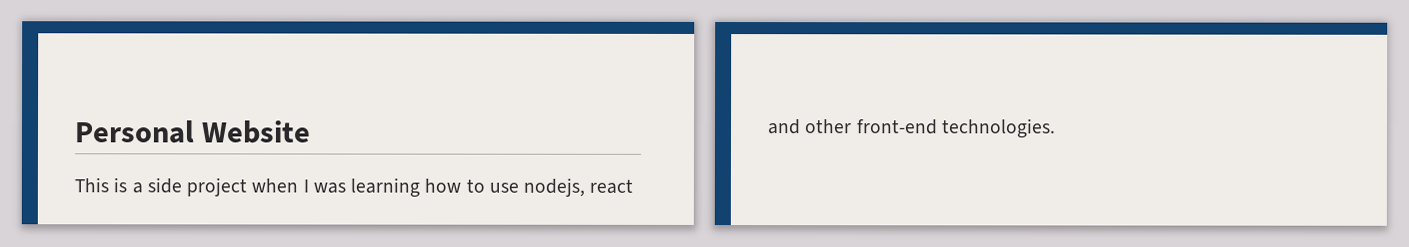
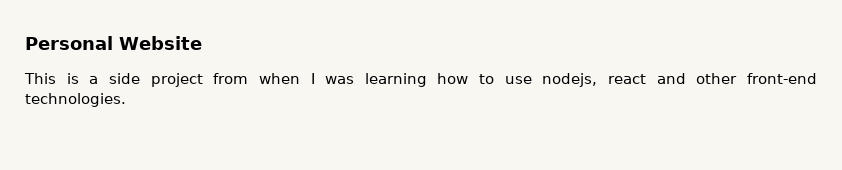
- This is a side project when I was learning how to use nodejs, react and other front-end technologies.
+ This is a side project from when I was learning how to use nodejs, react and other front-end technologies.

